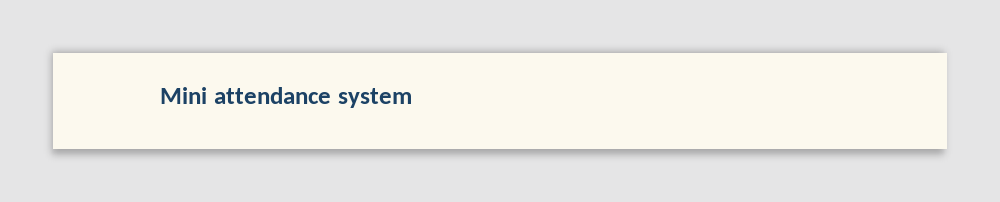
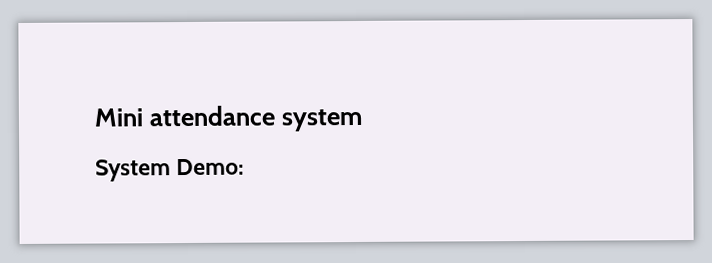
+ System Demo:

